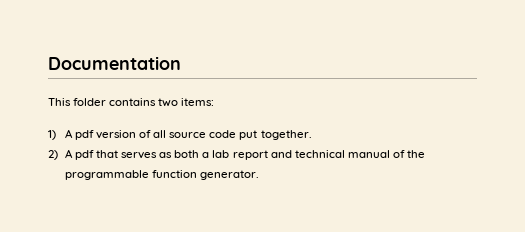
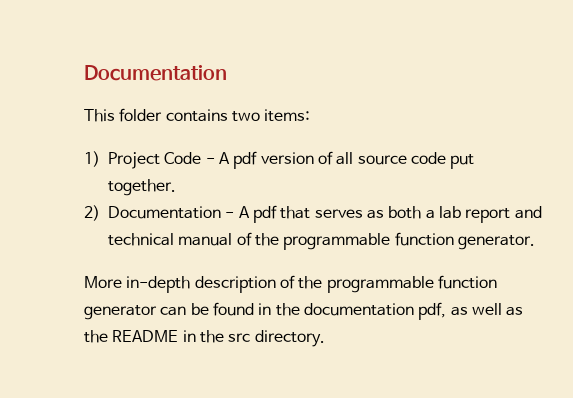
- 1) A pdf version of all source code put together.
+ 1) Project Code - A pdf version of all source code put together.
- 2) A pdf that serves as both a lab report and technical manual of the programmable function generator.
+ 2) Documentation - A pdf that serves as both a lab report and technical manual of the programmable function generator.
+ More in-depth description of the programmable function generator can be found in the documentation pdf, as well as the README in the src directory.

